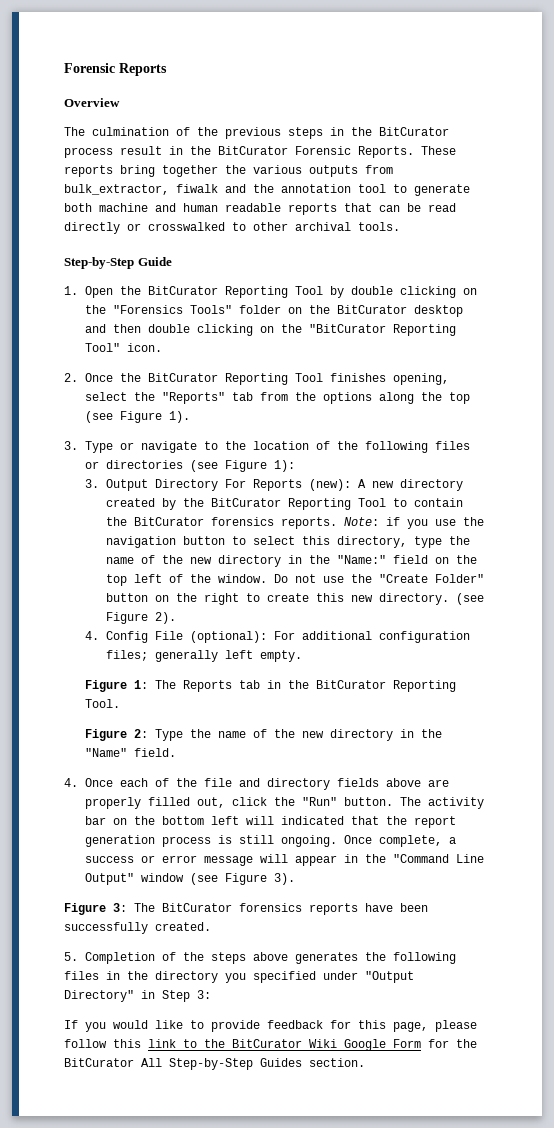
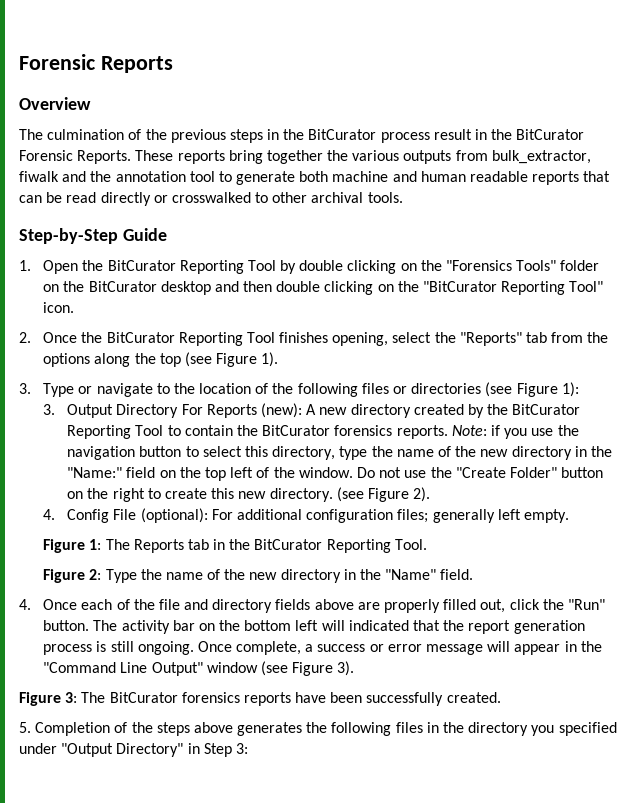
- If you would like to provide feedback for this page, please follow this link to the BitCurator Wiki Google Form for the BitCurator All Step-by-Step Guides section.

